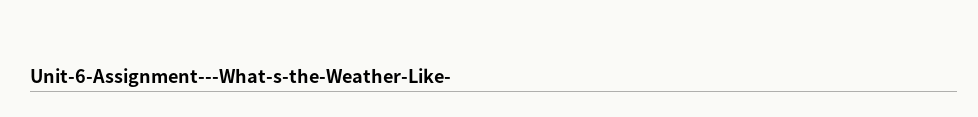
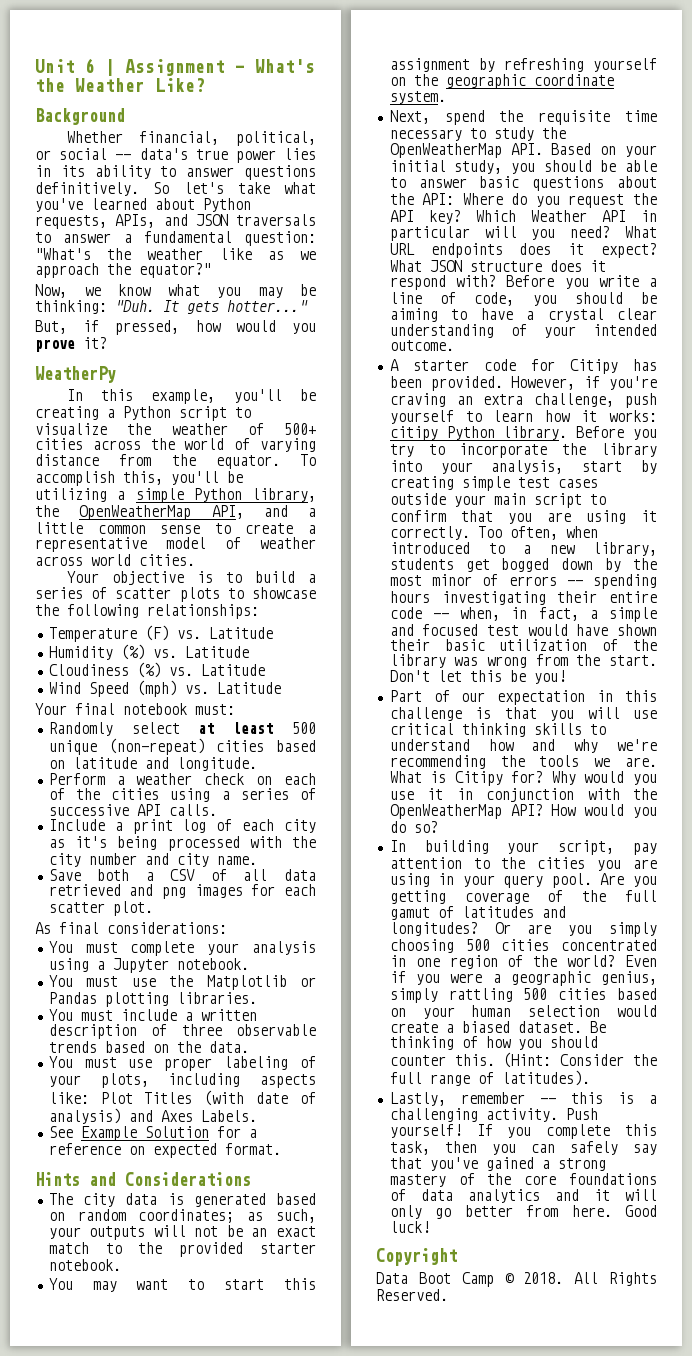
- Unit-6-Assignment---What-s-the-Weather-Like-
+ Unit 6 | Assignment - What's the Weather Like?
+ Background
+ Whether financial, political, or social -- data's true power lies in its ability to answer questions definitively. So let's take what you've learned about Python requests, APIs, and JSON traversals to answer a fundamental question: "What's the weather like as we approach the equator?"
+ Now, we know what you may be thinking: "Duh. It gets hotter..."
+ But, if pressed, how would you prove it?
+ WeatherPy
+ In this example, you'll be creating a Python script to visualize the weather of 500+ cities across the world of varying distance from the equator. To accomplish this, you'll be utilizing a simple Python library, the OpenWeatherMap API, and a little common sense to create a representative model of weather across world cities.
+ Your objective is to build a series of scatter plots to showcase the following relationships:
+ Temperature (F) vs. Latitude
+ Humidity (%) vs. Latitude
+ Cloudiness (%) vs. Latitude
+ Wind Speed (mph) vs. Latitude
+ Your final notebook must:
+ Randomly select at least 500 unique (non-repeat) cities based on latitude and longitude.
+ Perform a weather check on each of the cities using a series of successive API calls.
+ Include a print log of each city as it's being processed with the city number and city name.
+ Save both a CSV of all data retrieved and png images for each scatter plot.
+ As final considerations:
+ You must complete your analysis using a Jupyter notebook.
+ You must use the Matplotlib or Pandas plotting libraries.
+ You must include a written description of three observable trends based on the data.
+ You must use proper labeling of your plots, including aspects like: Plot Titles (with date of analysis) and Axes Labels.
+ See Example Solution for a reference on expected format.
+ Hints and Considerations
+ The city data is generated based on random coordinates; as such, your outputs will not be an exact match to the provided starter notebook.
+ You may want to start this assignment by refreshing yourself on the geographic coordinate system.
+ Next, spend the requisite time necessary to study the OpenWeatherMap API. Based on your initial study, you should be able to answer basic questions about the API: Where do you request the API key? Which Weather API in particular will you need? What URL endpoints does it expect? What JSON structure does it respond with? Before you write a line of code, you should be aiming to have a crystal clear understanding of your intended outcome.
+ A starter code for Citipy has been provided. However, if you're craving an extra challenge, push yourself to learn how it works: citipy Python library. Before you try to incorporate the library into your analysis, start by creating simple test cases outside your main script to confirm that you are using it correctly. Too often, when introduced to a new library, students get bogged down by the most minor of errors -- spending hours investigating their entire code -- when, in fact, a simple and focused test would have shown their basic utilization of the library was wrong from the start. Don't let this be you!
+ Part of our expectation in this challenge is that you will use critical thinking skills to understand how and why we're recommending the tools we are. What is Citipy for? Why would you use it in conjunction with the OpenWeatherMap API? How would you do so?
+ In building your script, pay attention to the cities you are using in your query pool. Are you getting coverage of the full gamut of latitudes and longitudes? Or are you simply choosing 500 cities concentrated in one region of the world? Even if you were a geographic genius, simply rattling 500 cities based on your human selection would create a biased dataset. Be thinking of how you should counter this. (Hint: Consider the full range of latitudes).
+ Lastly, remember -- this is a challenging activity. Push yourself! If you complete this task, then you can safely say that you've gained a strong mastery of the core foundations of data analytics and it will only go better from here. Good luck!
+ Copyright
+ Data Boot Camp © 2018. All Rights Reserved.

